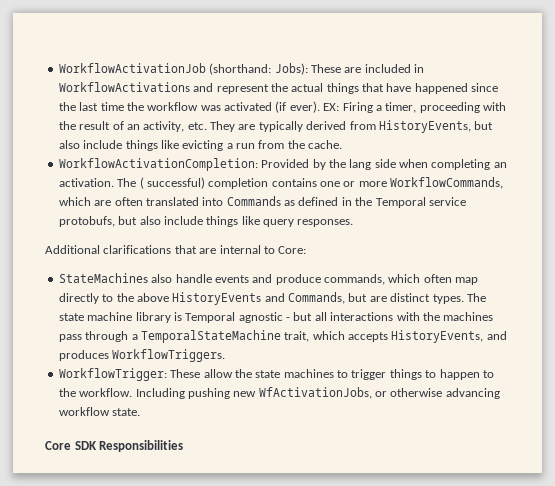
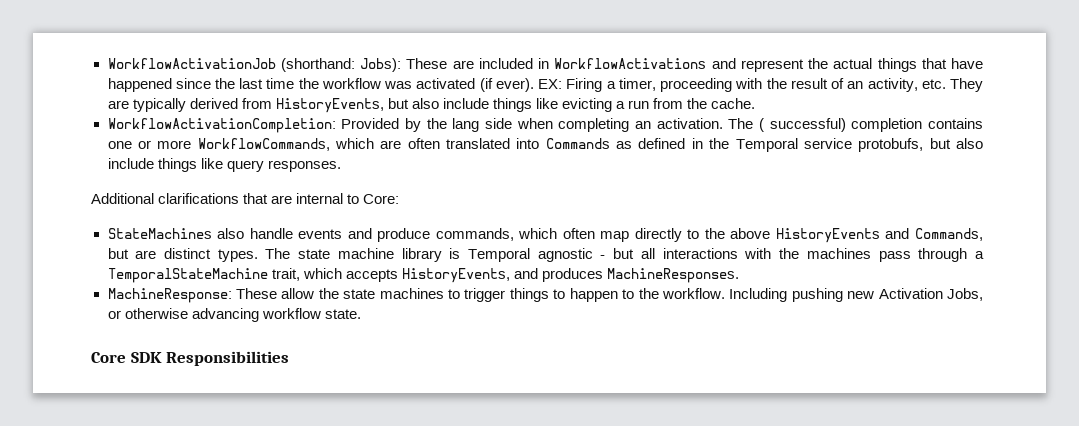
- The state machine library is Temporal agnostic - but all interactions with the machines pass through a TemporalStateMachine trait, which accepts HistoryEvents, and produces WorkflowTriggers.
- WorkflowTrigger: These allow the state machines to trigger things to happen to the workflow.
+ The state machine library is Temporal agnostic - but all interactions with the machines pass through a TemporalStateMachine trait, which accepts HistoryEvents, and produces MachineResponses.
+ MachineResponse: These allow the state machines to trigger things to happen to the workflow.
- Including pushing new WfActivationJobs, or otherwise advancing workflow state.
+ Including pushing new Activation Jobs, or otherwise advancing workflow state.

